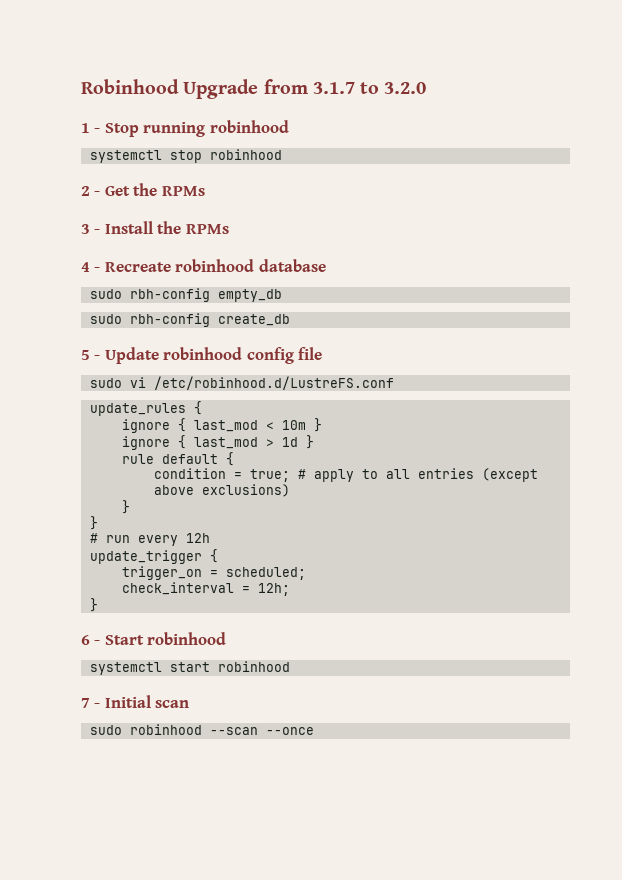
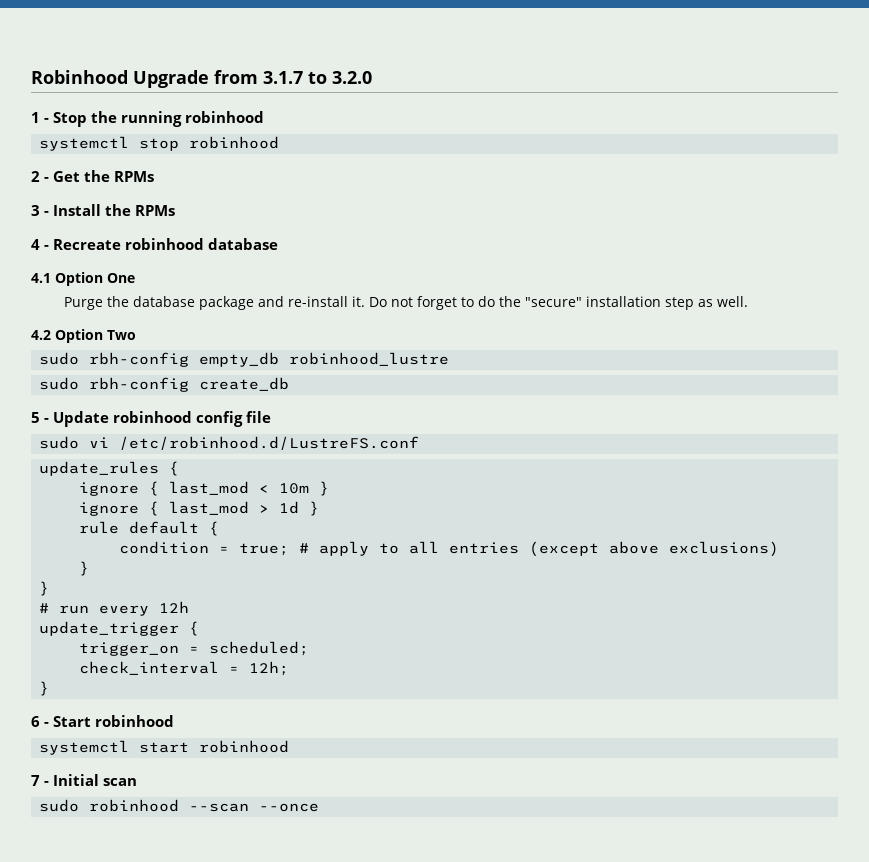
- 1 - Stop running robinhood
+ 1 - Stop the running robinhood
+ 4.1 Option One
+ Purge the database package and re-install it. Do not forget to do the "secure" installation step as well.
+ 4.2 Option Two
- sudo rbh-config empty_db
+ sudo rbh-config empty_db robinhood_lustre

